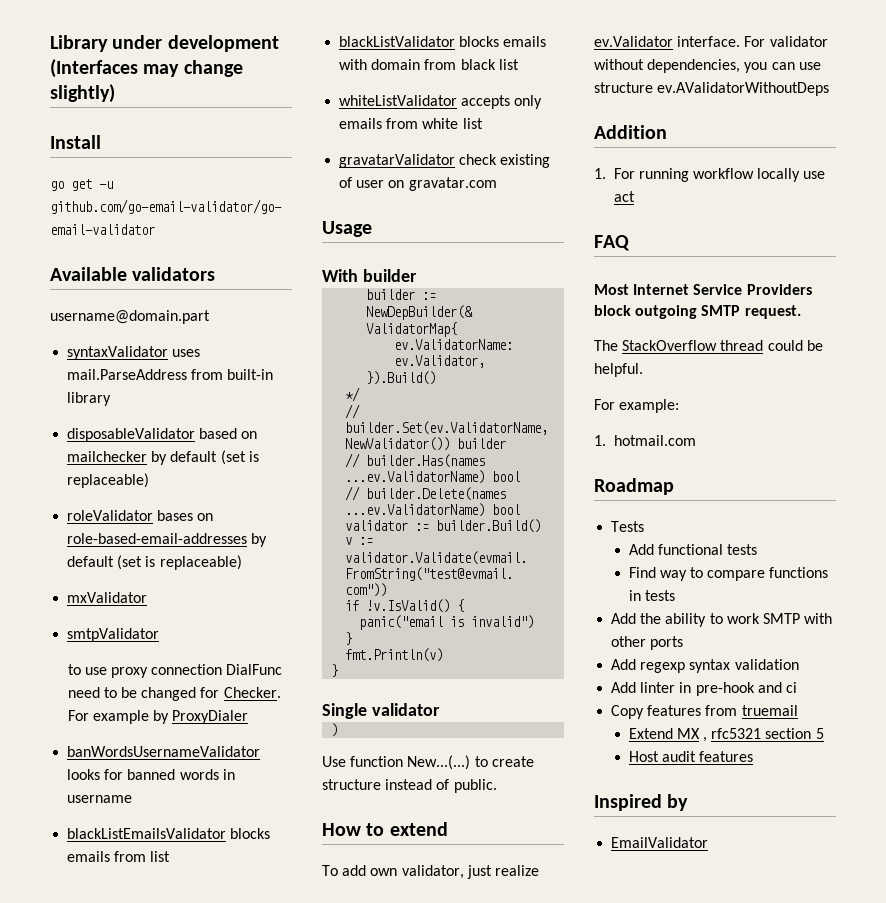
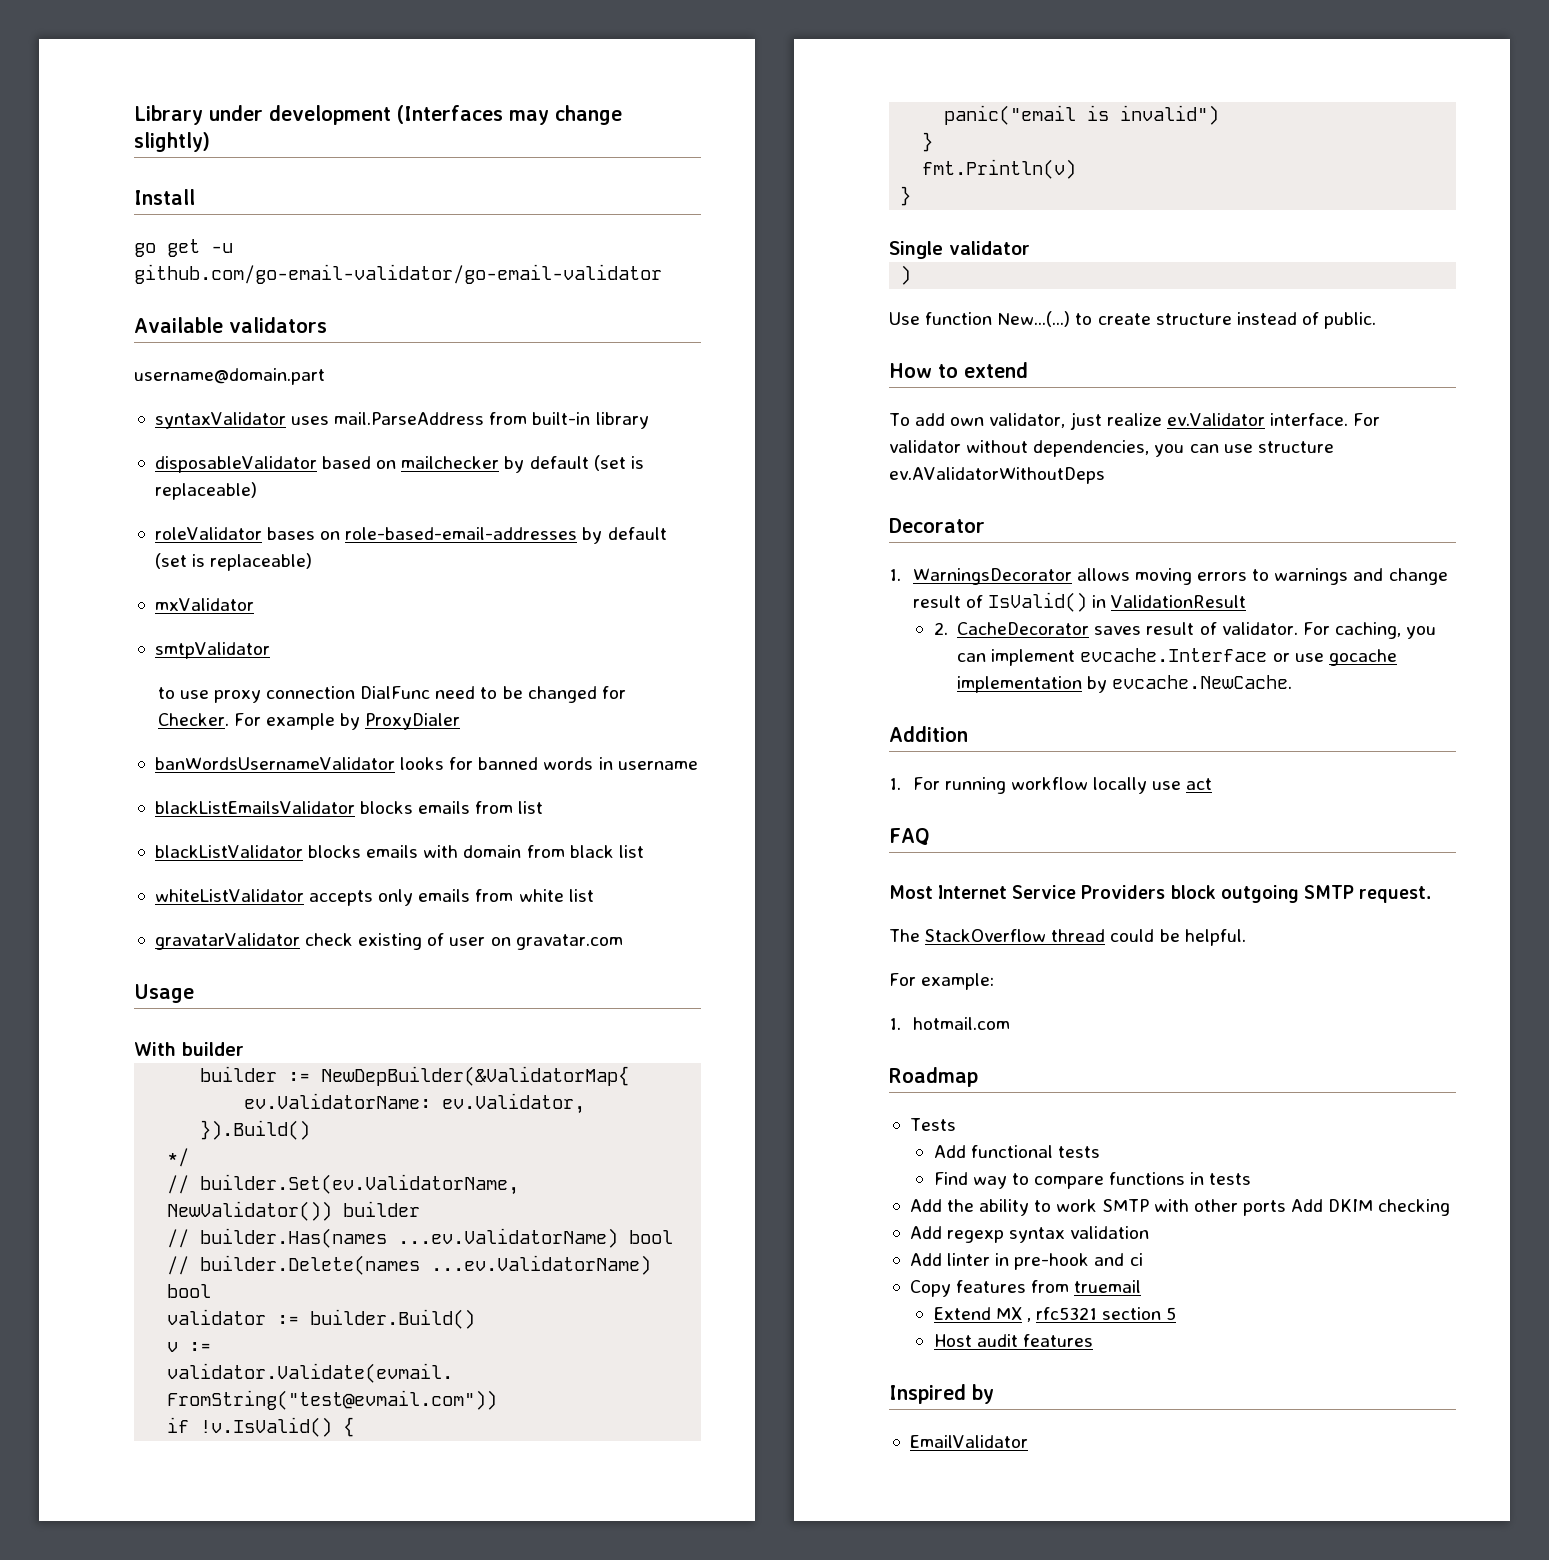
+ Decorator
+ 1. WarningsDecorator allows moving errors to warnings and change result of IsValid() in ValidationResult
+ 2. CacheDecorator saves result of validator. For caching, you can implement evcache.Interface or use gocache implementation by evcache.NewCache.
- Add the ability to work SMTP with other ports
+ Add the ability to work SMTP with other ports Add DKIM checking

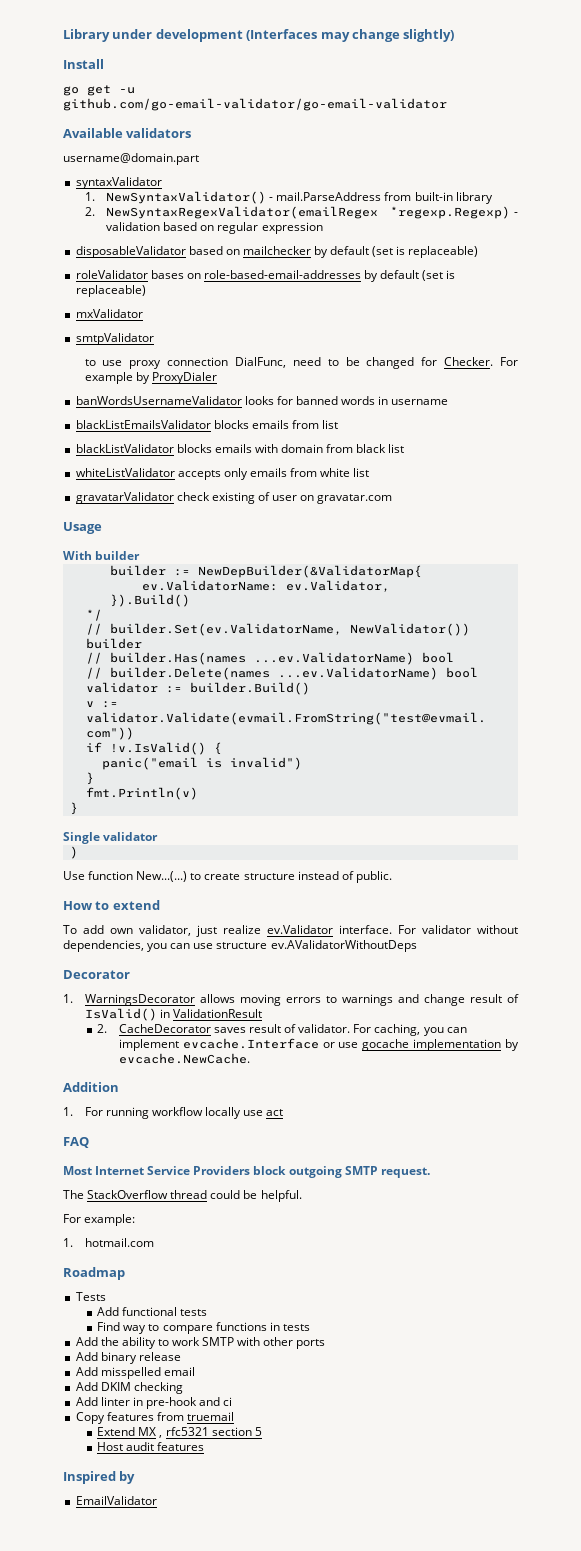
- syntaxValidator uses mail.ParseAddress from built-in library
+ syntaxValidator
+ 1. NewSyntaxValidator() - mail.ParseAddress from built-in library
+ 2. NewSyntaxRegexValidator(emailRegex *regexp.Regexp) - validation based on regular expression
- to use proxy connection DialFunc need to be changed for Checker.
+ to use proxy connection DialFunc, need to be changed for Checker.
- Add the ability to work SMTP with other ports Add DKIM checking
+ Add the ability to work SMTP with other ports
+ Add binary release
+ Add misspelled email
+ Add DKIM checking
- Add regexp syntax validation

